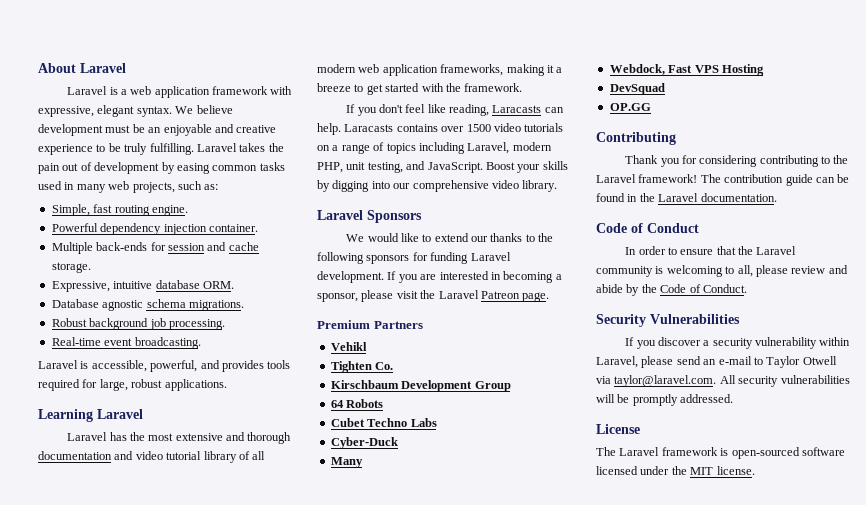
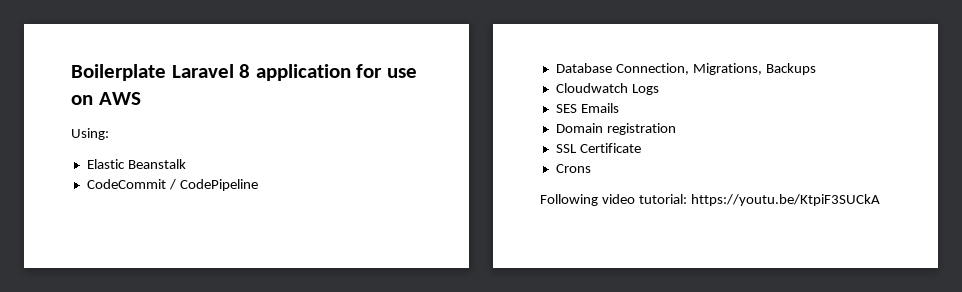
- About Laravel
- Laravel is a web application framework with expressive, elegant syntax. We believe development must be an enjoyable and creative experience to be truly fulfilling. Laravel takes the pain out of development by easing common tasks used in many web projects, such as:
- Simple, fast routing engine.
- Powerful dependency injection container.
- Multiple back-ends for session and cache storage.
- Expressive, intuitive database ORM.
- Database agnostic schema migrations.
- Robust background job processing.
- Real-time event broadcasting.
- Laravel is accessible, powerful, and provides tools required for large, robust applications.
- Learning Laravel
- Laravel has the most extensive and thorough documentation and video tutorial library of all modern web application frameworks, making it a breeze to get started with the framework.
- If you don't feel like reading, Laracasts can help. Laracasts contains over 1500 video tutorials on a range of topics including Laravel, modern PHP, unit testing, and JavaScript. Boost your skills by digging into our comprehensive video library.
- Laravel Sponsors
- We would like to extend our thanks to the following sponsors for funding Laravel development. If you are interested in becoming a sponsor, please visit the Laravel Patreon page.
- Premium Partners
- Vehikl
- Tighten Co.
- Kirschbaum Development Group
- 64 Robots
- Cubet Techno Labs
- Cyber-Duck
- Many
- Webdock, Fast VPS Hosting
- DevSquad
- OP.GG
- Contributing
- Thank you for considering contributing to the Laravel framework! The contribution guide can be found in the Laravel documentation.
- Code of Conduct
- In order to ensure that the Laravel community is welcoming to all, please review and abide by the Code of Conduct.
- Security Vulnerabilities
- If you discover a security vulnerability within Laravel, please send an e-mail to Taylor Otwell via taylor@laravel.com. All security vulnerabilities will be promptly addressed.
- License
- The Laravel framework is open-sourced software licensed under the MIT license.
+ Boilerplate Laravel 8 application for use on AWS
+ Using:
+ Elastic Beanstalk
+ CodeCommit / CodePipeline
+ Database Connection, Migrations, Backups
+ Cloudwatch Logs
+ SES Emails
+ Domain registration
+ SSL Certificate
+ Crons
+ Following video tutorial: https://youtu.be/KtpiF3SUCkA

